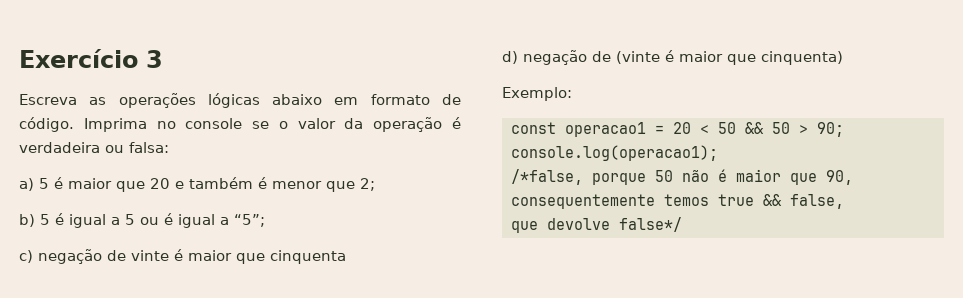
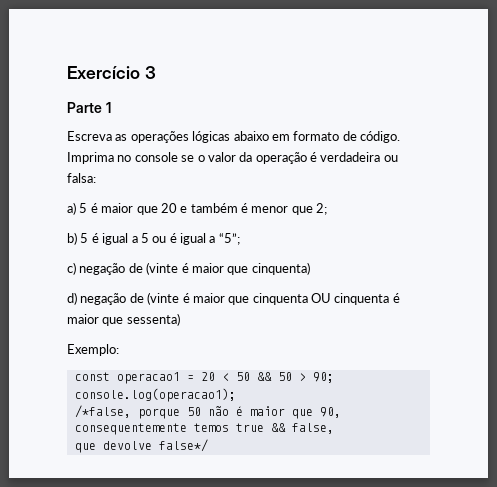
+ Parte 1
- c) negação de vinte é maior que cinquenta
+ c) negação de (vinte é maior que cinquenta)
- d) negação de (vinte é maior que cinquenta)
+ d) negação de (vinte é maior que cinquenta OU cinquenta é maior que sessenta)

